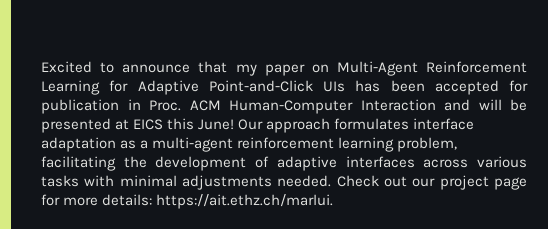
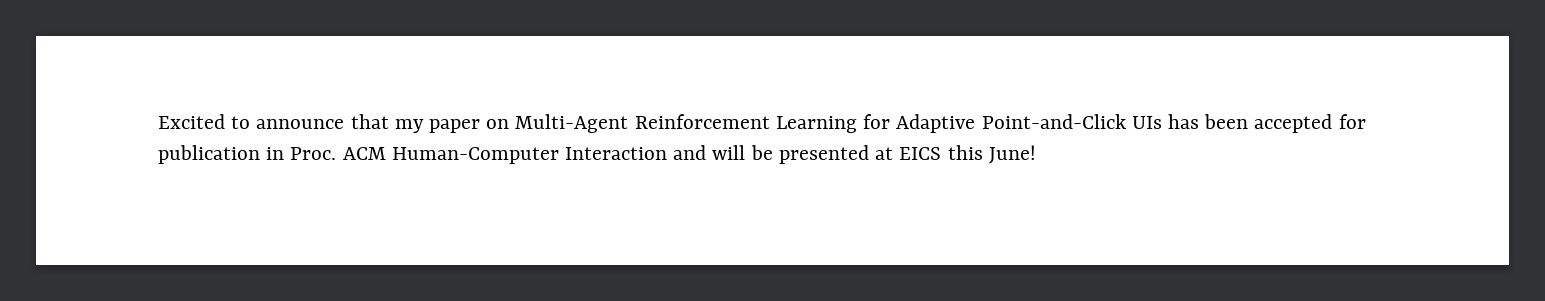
- Our approach formulates interface adaptation as a multi-agent reinforcement learning problem, facilitating the development of adaptive interfaces across various tasks with minimal adjustments needed. Check out our project page for more details: https://ait.ethz.ch/marlui.

